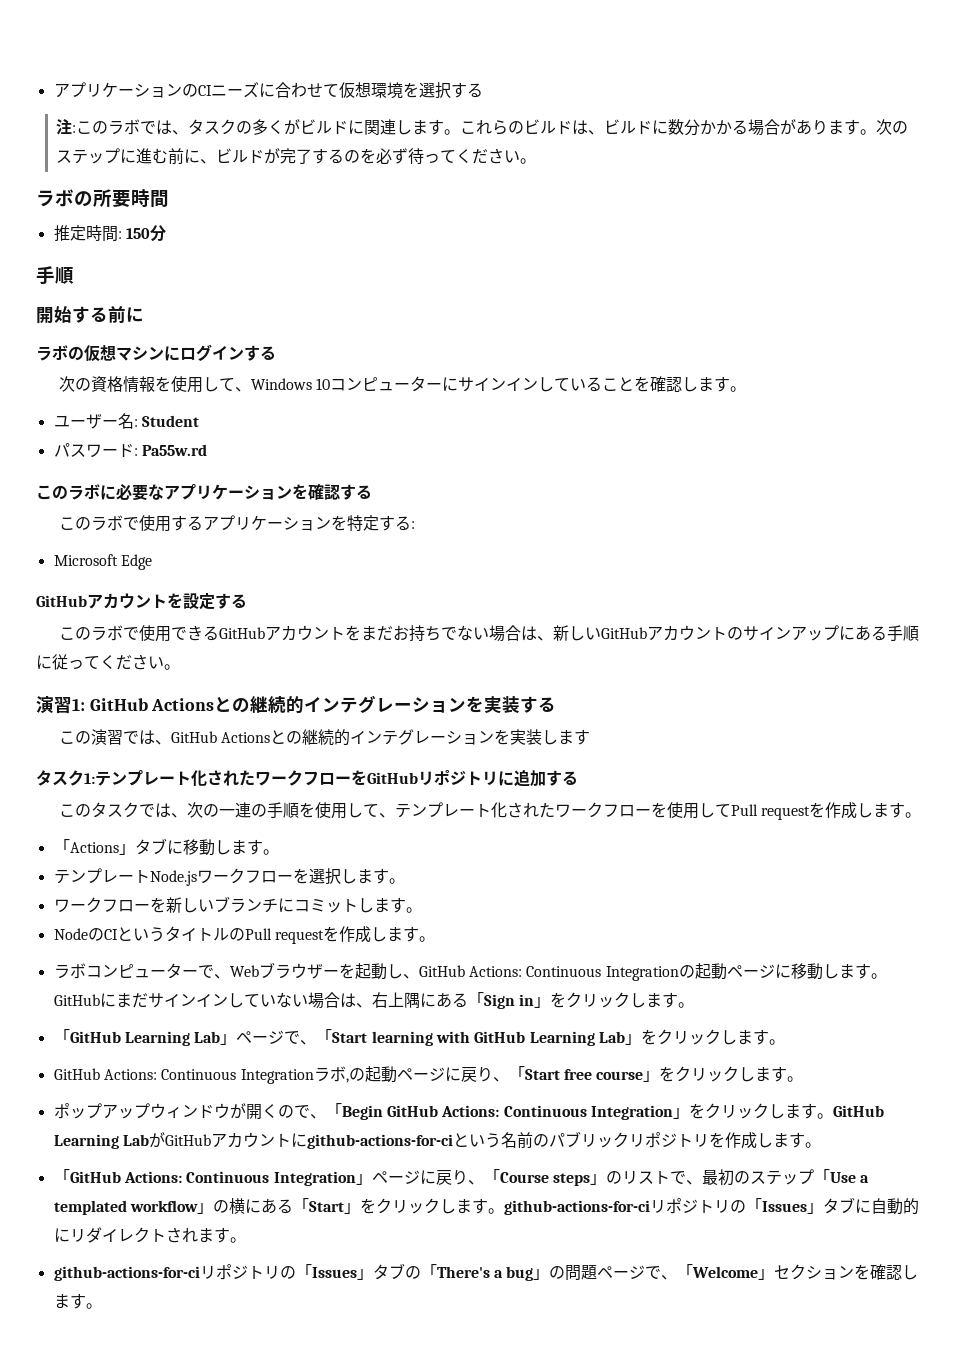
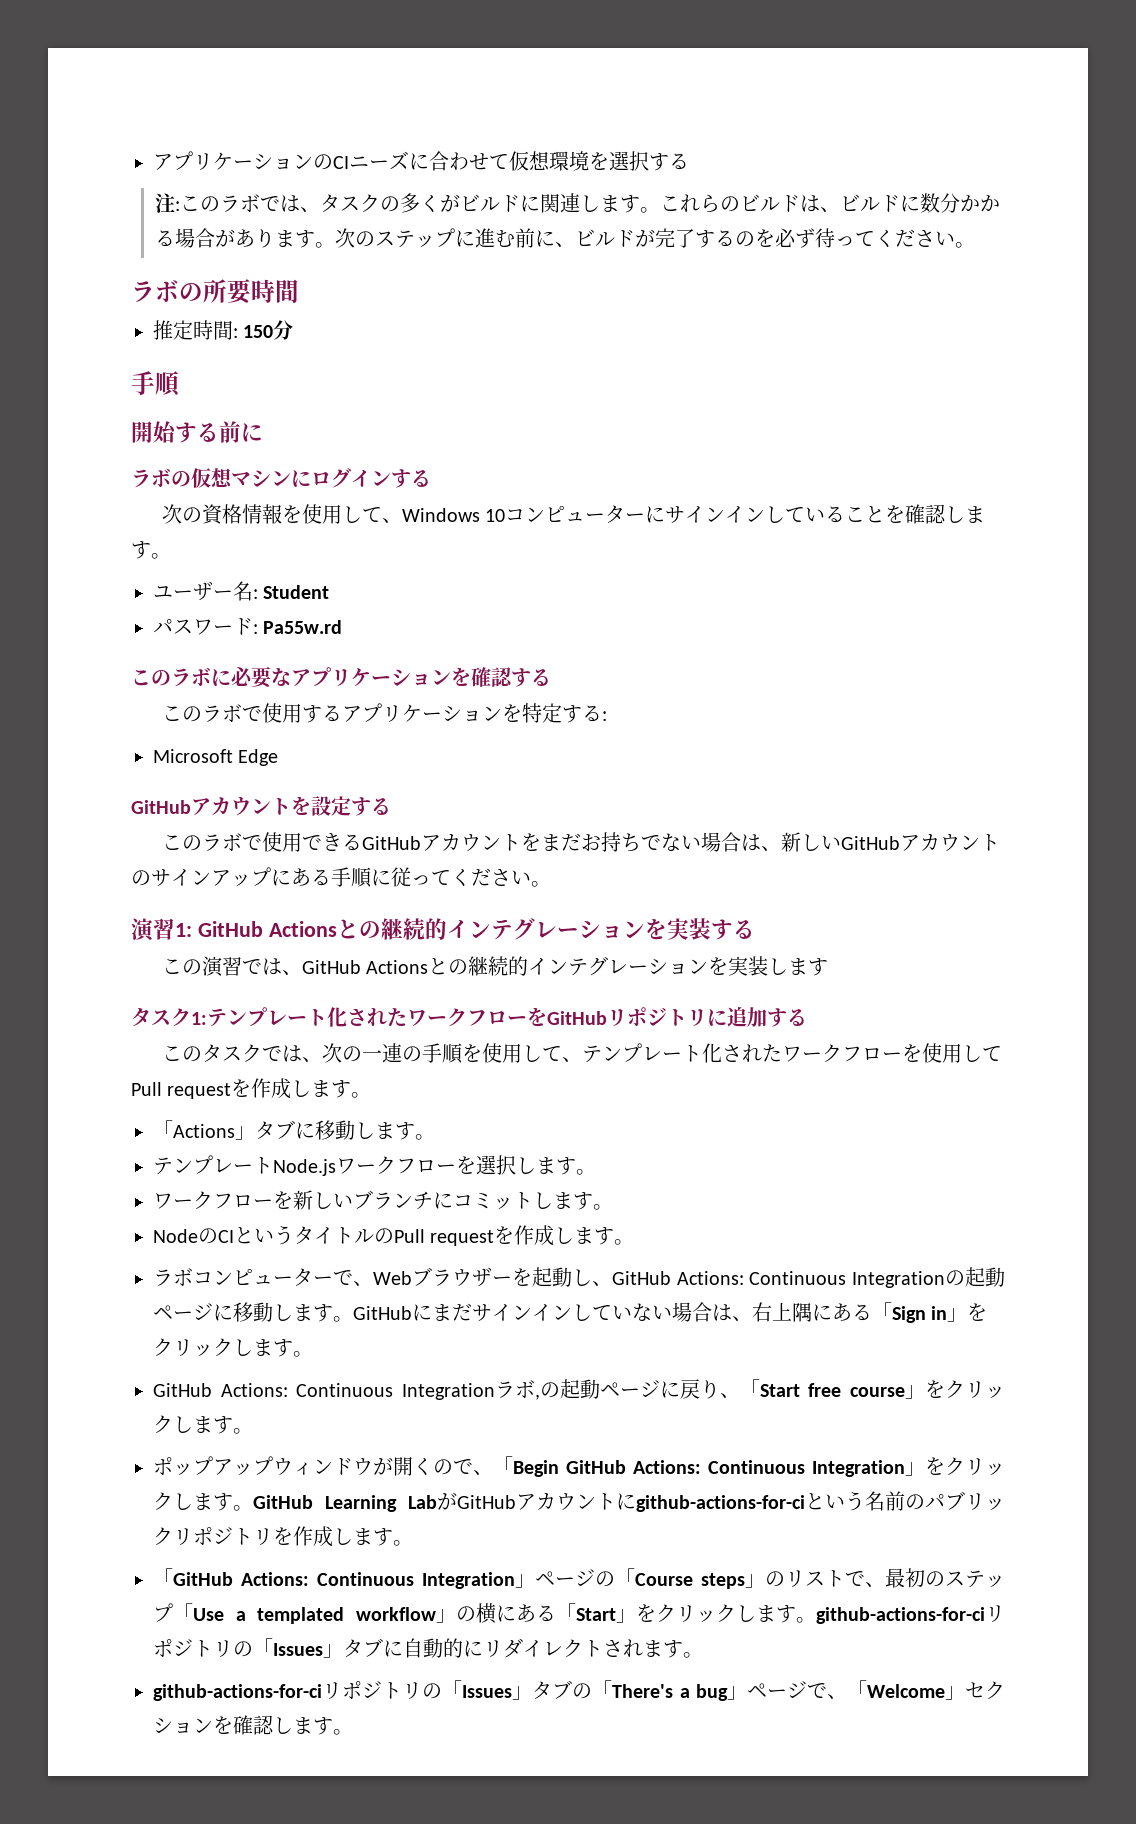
- 「GitHub Learning Lab」ページで、「Start learning with GitHub Learning Lab」をクリックします。
- 「GitHub Actions: Continuous Integration」ページに戻り、「Course steps」のリストで、最初のステップ「Use a templated workflow」の横にある「Start」をクリックします。github-actions-for-ciリポジトリの「Issues」タブに自動的にリダイレクトされます。
+ 「GitHub Actions: Continuous Integration」ページの「Course steps」のリストで、最初のステップ「Use a templated workflow」の横にある「Start」をクリックします。github-actions-for-ciリポジトリの「Issues」タブに自動的にリダイレクトされます。
- github-actions-for-ciリポジトリの「Issues」タブの「There's a bug」の問題ページで、「Welcome」セクションを確認します。
+ github-actions-for-ciリポジトリの「Issues」タブの「There's a bug」ページで、「Welcome」セクションを確認します。

